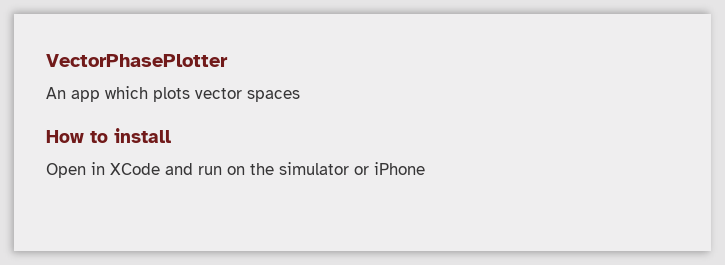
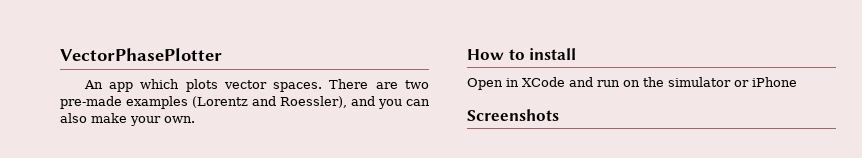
- An app which plots vector spaces
+ An app which plots vector spaces. There are two pre-made examples (Lorentz and Roessler), and you can also make your own.
+ Screenshots

